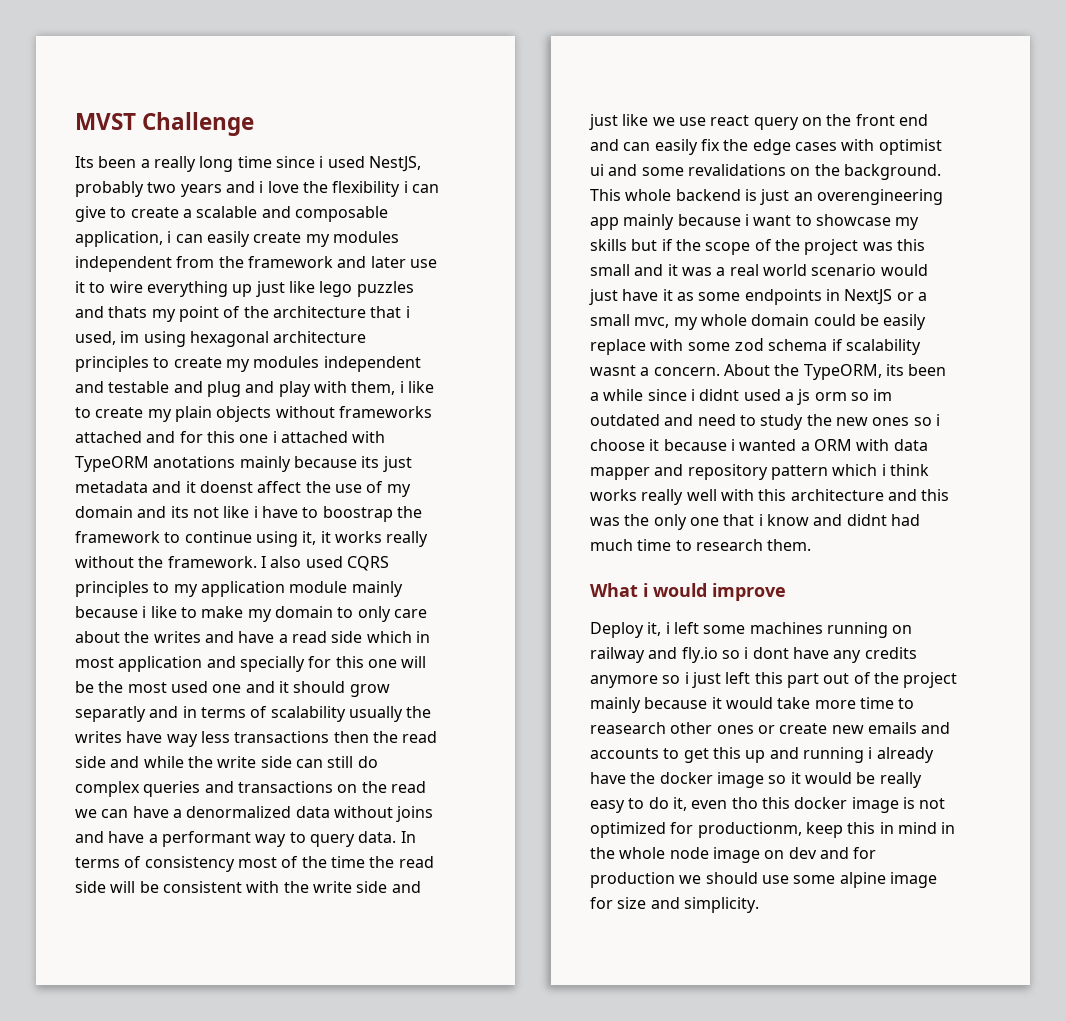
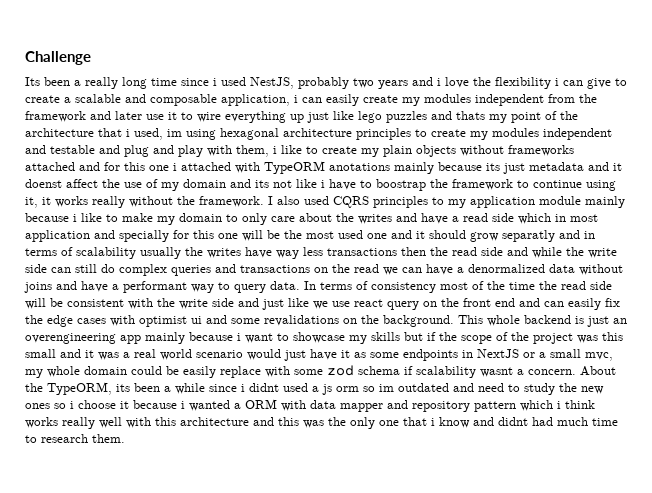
- MVST Challenge
+ Challenge
- What i would improve
- Deploy it, i left some machines running on railway and fly.io so i dont have any credits anymore so i just left this part out of the project mainly because it would take more time to reasearch other ones or create new emails and accounts to get this up and running i already have the docker image so it would be really easy to do it, even tho this docker image is not optimized for productionm, keep this in mind in the whole node image on dev and for production we should use some alpine image for size and simplicity.

